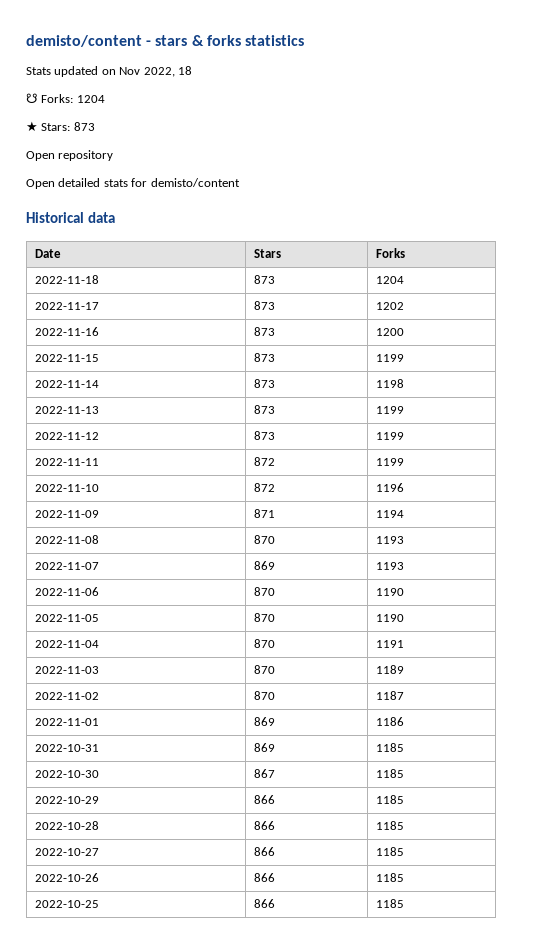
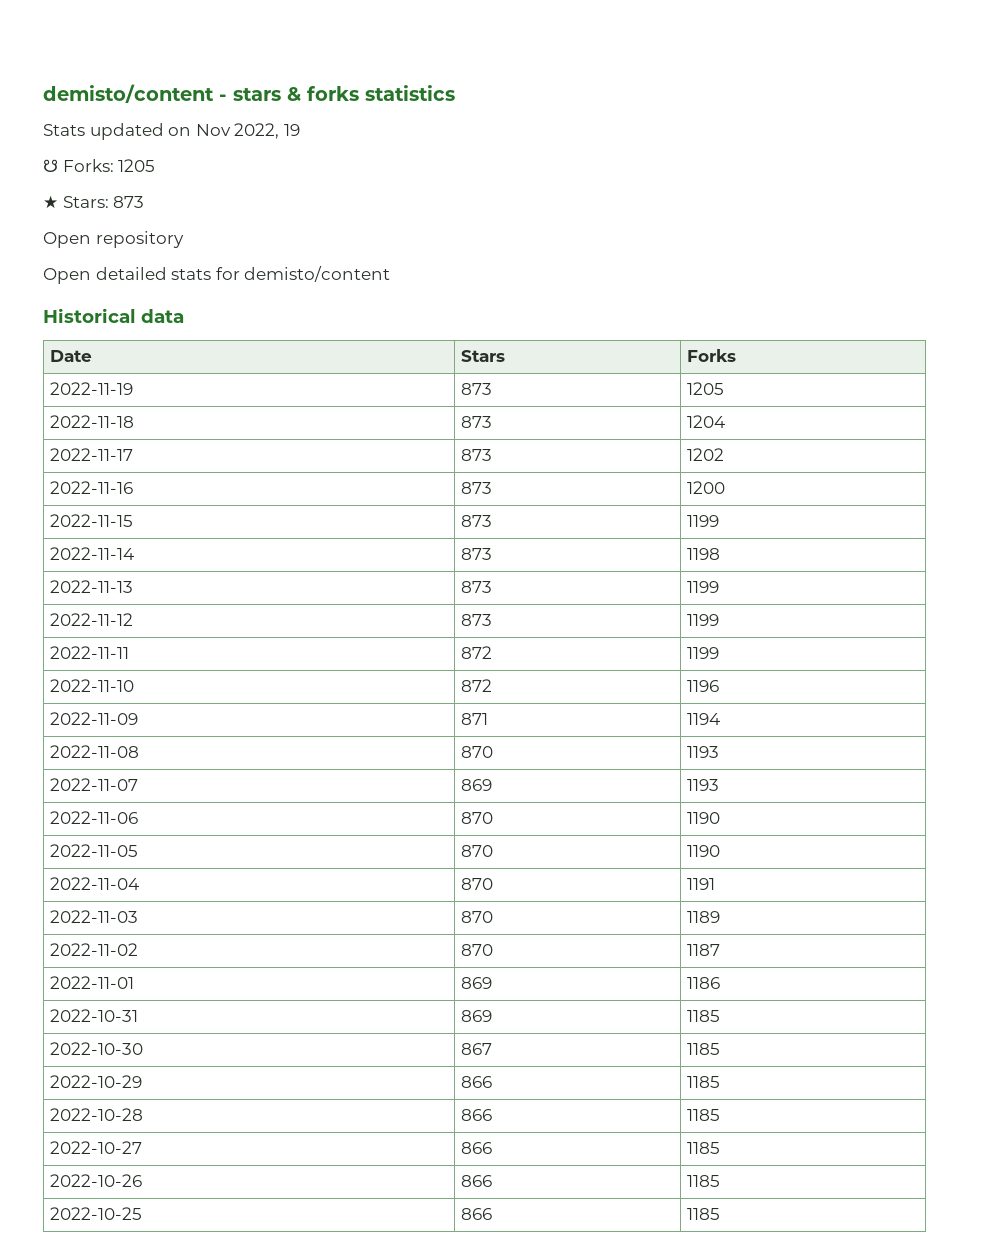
- Stats updated on Nov 2022, 18
+ Stats updated on Nov 2022, 19
- ☋ Forks: 1204
+ ☋ Forks: 1205
+ 2022-11-19 | 873 | 1205

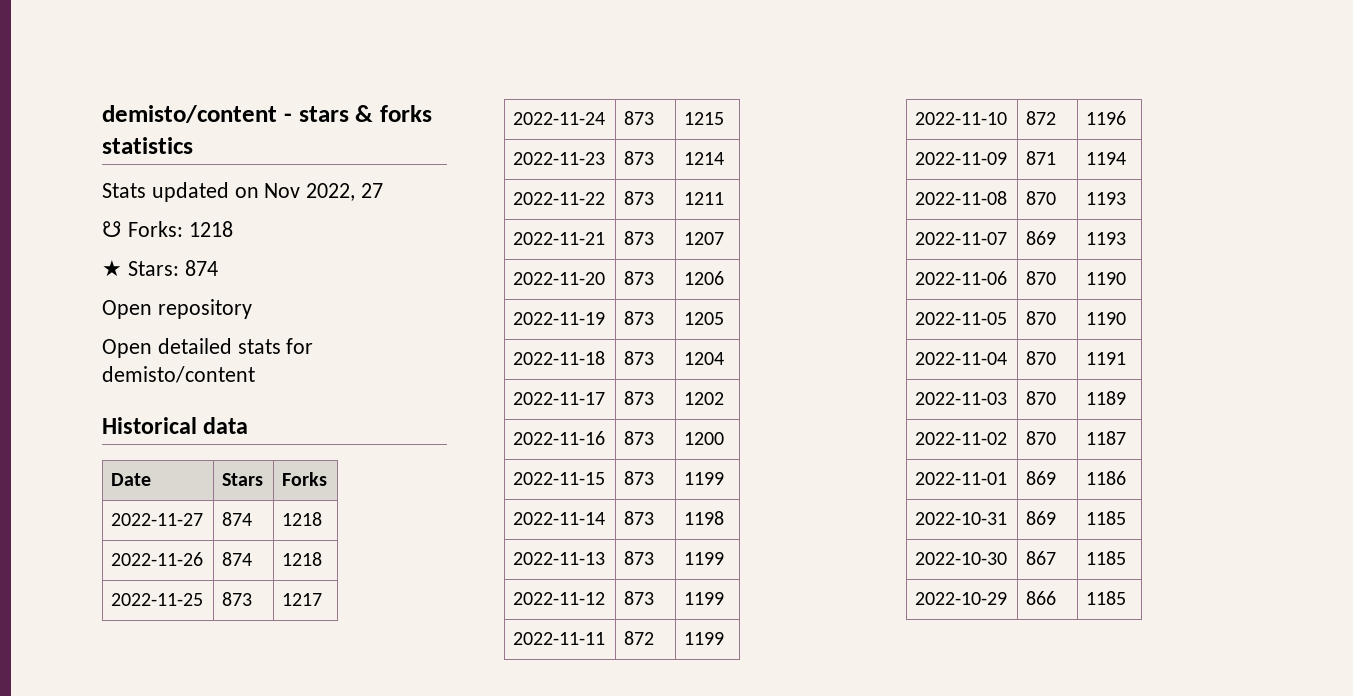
- Stats updated on Nov 2022, 19
+ Stats updated on Nov 2022, 27
- ☋ Forks: 1205
+ ☋ Forks: 1218
- ★ Stars: 873
+ ★ Stars: 874
+ 2022-11-27 | 874 | 1218
+ 2022-11-26 | 874 | 1218
+ 2022-11-25 | 873 | 1217
+ 2022-11-24 | 873 | 1215
+ 2022-11-23 | 873 | 1214
+ 2022-11-22 | 873 | 1211
+ 2022-11-21 | 873 | 1207
+ 2022-11-20 | 873 | 1206
- 2022-10-28 | 866 | 1185
- 2022-10-27 | 866 | 1185
- 2022-10-26 | 866 | 1185
- 2022-10-25 | 866 | 1185

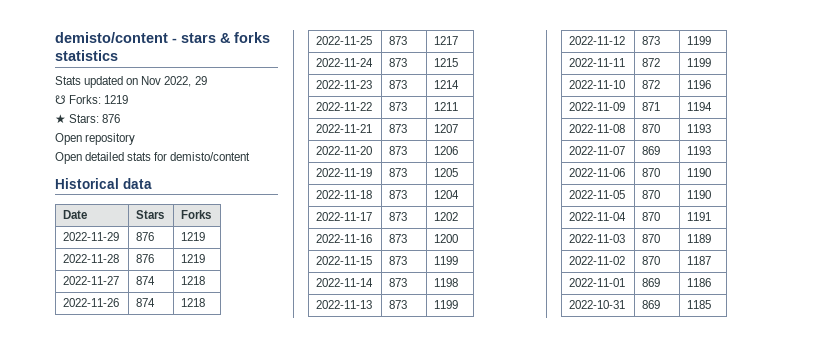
- Stats updated on Nov 2022, 27
+ Stats updated on Nov 2022, 29
- ☋ Forks: 1218
+ ☋ Forks: 1219
- ★ Stars: 874
+ ★ Stars: 876
+ 2022-11-29 | 876 | 1219
+ 2022-11-28 | 876 | 1219
- 2022-10-30 | 867 | 1185
- 2022-10-29 | 866 | 1185

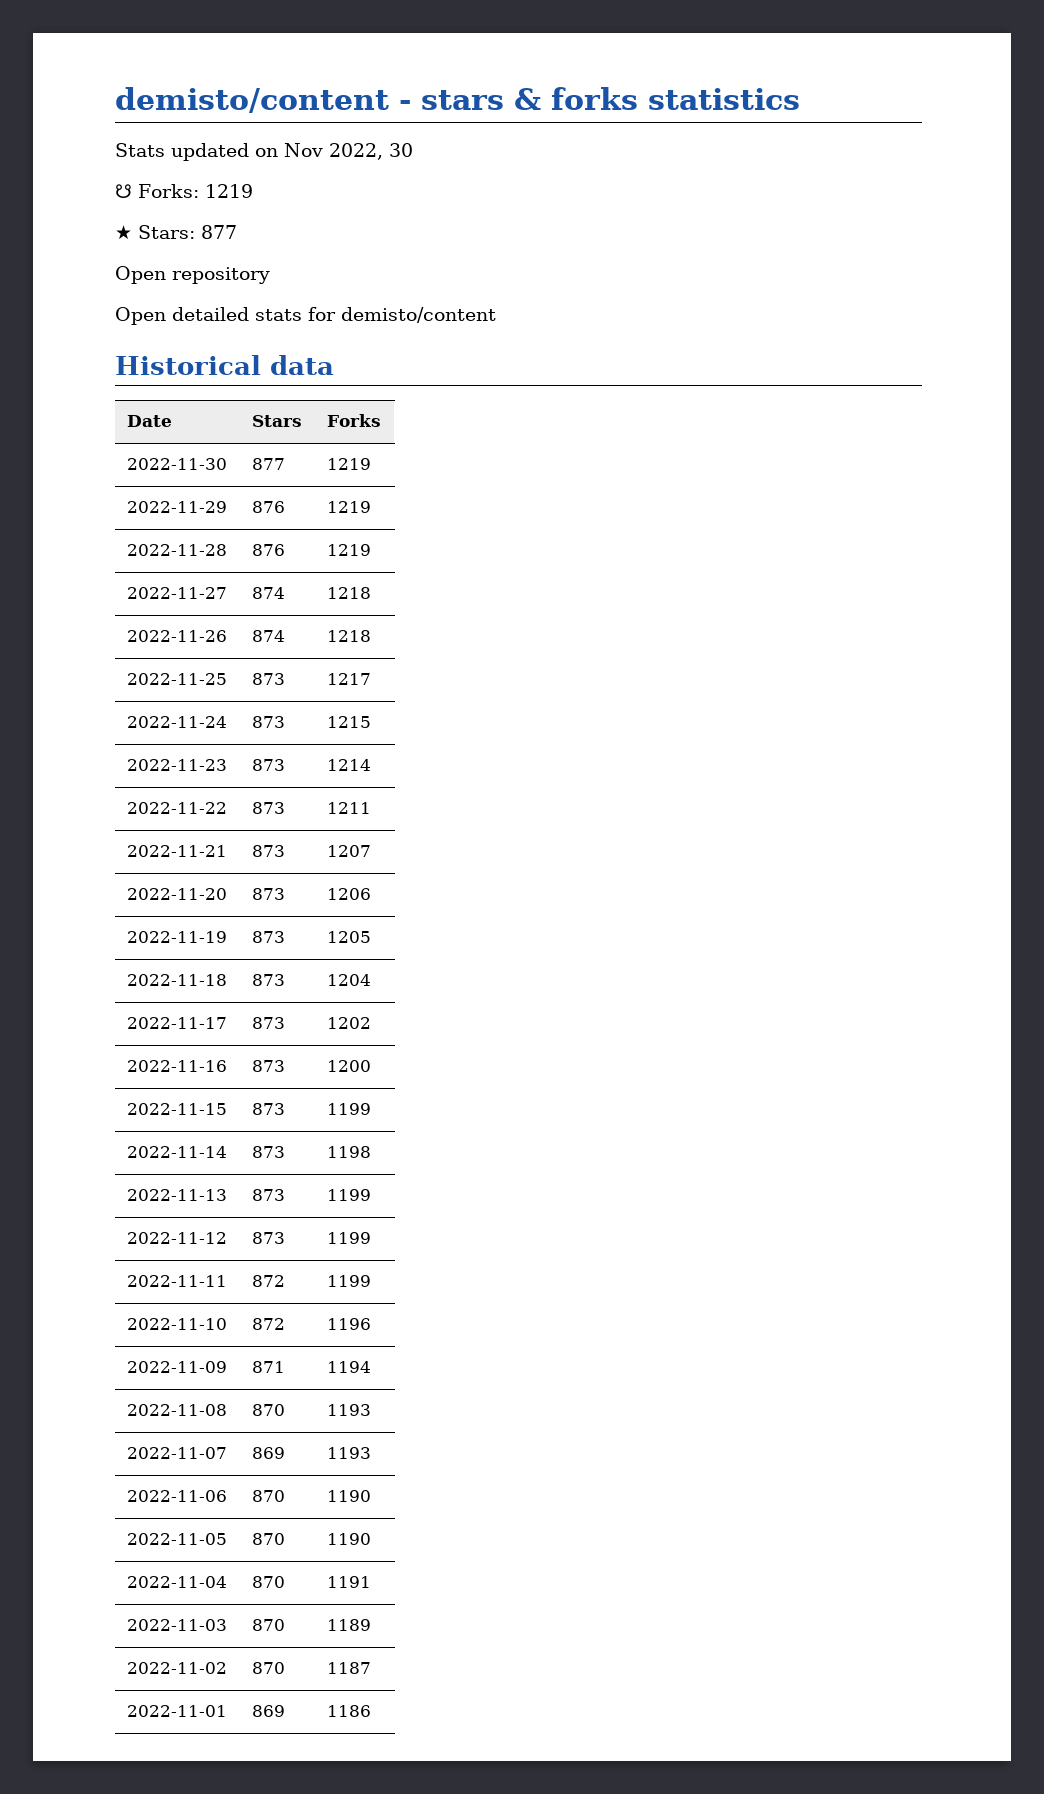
- Stats updated on Nov 2022, 29
+ Stats updated on Nov 2022, 30
- ★ Stars: 876
+ ★ Stars: 877
+ 2022-11-30 | 877 | 1219
- 2022-10-31 | 869 | 1185

